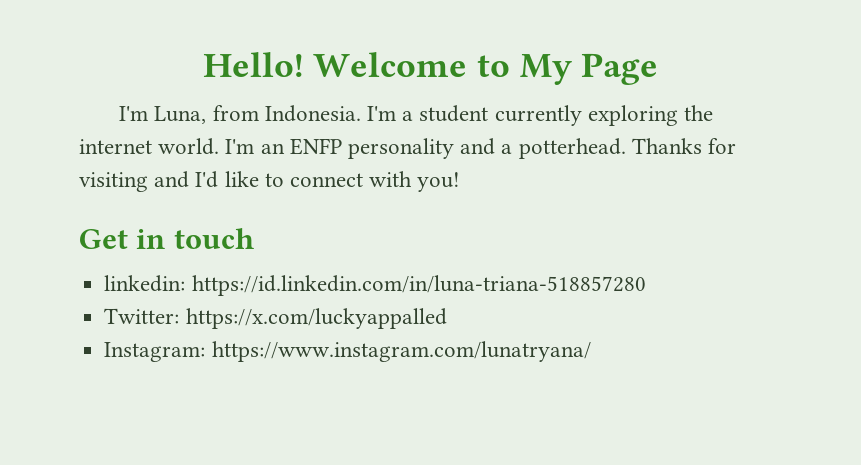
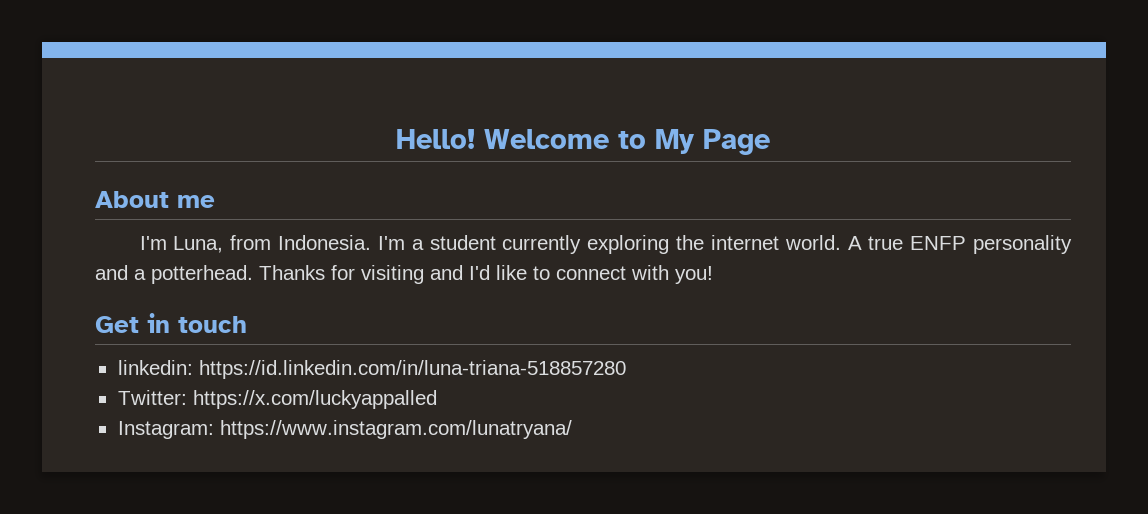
+ About me
- I'm an ENFP personality and a potterhead.
+ A true ENFP personality and a potterhead.

